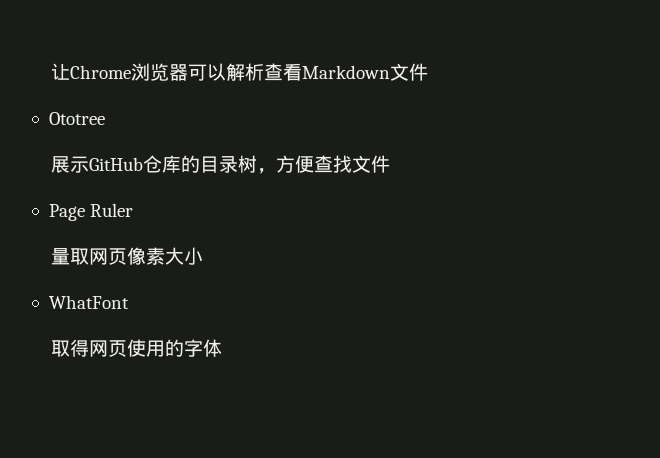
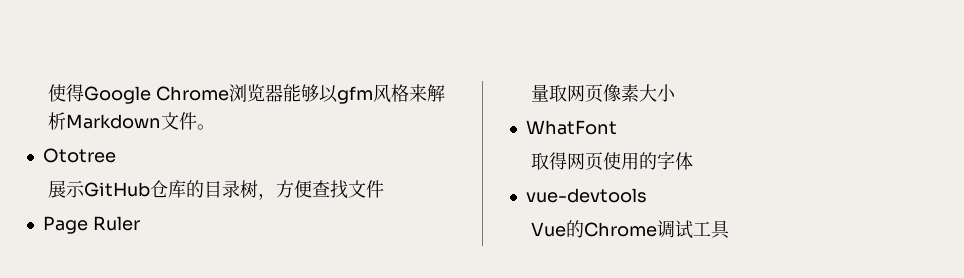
- 让Chrome浏览器可以解析查看Markdown文件
+ 使得Google Chrome浏览器能够以gfm风格来解析Markdown文件。
+ vue-devtools
+ Vue的Chrome调试工具

